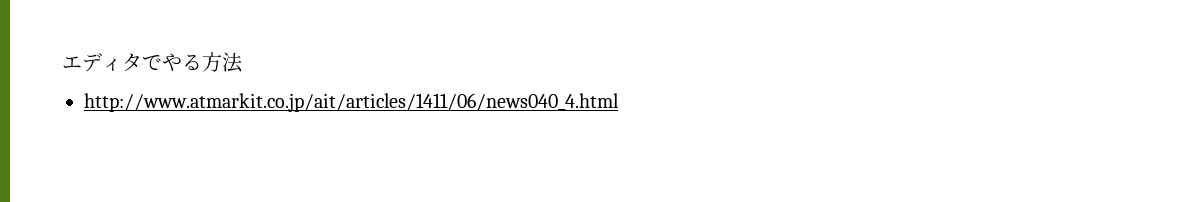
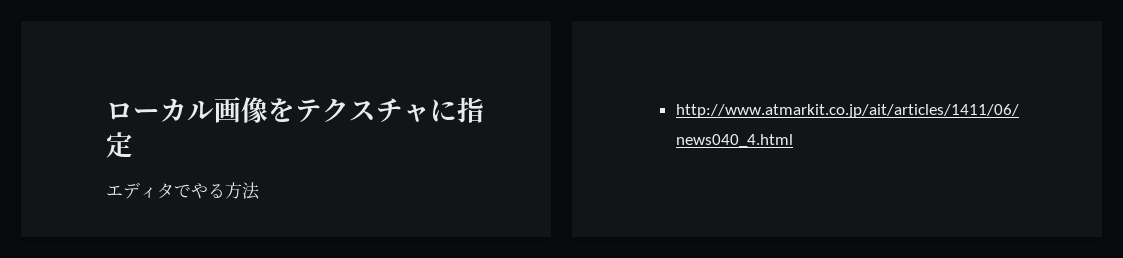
+ ローカル画像をテクスチャに指定

